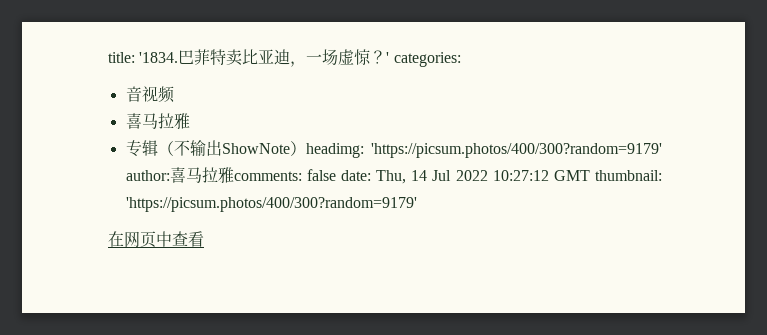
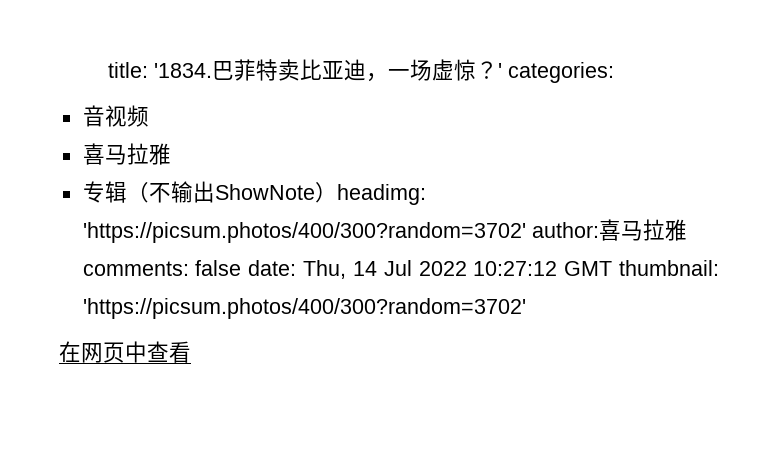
- 专辑（不输出ShowNote）headimg: 'https://picsum.photos/400/300?random=9179' author:喜马拉雅comments: false date: Thu, 14 Jul 2022 10:27:12 GMT thumbnail: 'https://picsum.photos/400/300?random=9179'
+ 专辑（不输出ShowNote）headimg: 'https://picsum.photos/400/300?random=3702' author:喜马拉雅comments: false date: Thu, 14 Jul 2022 10:27:12 GMT thumbnail: 'https://picsum.photos/400/300?random=3702'

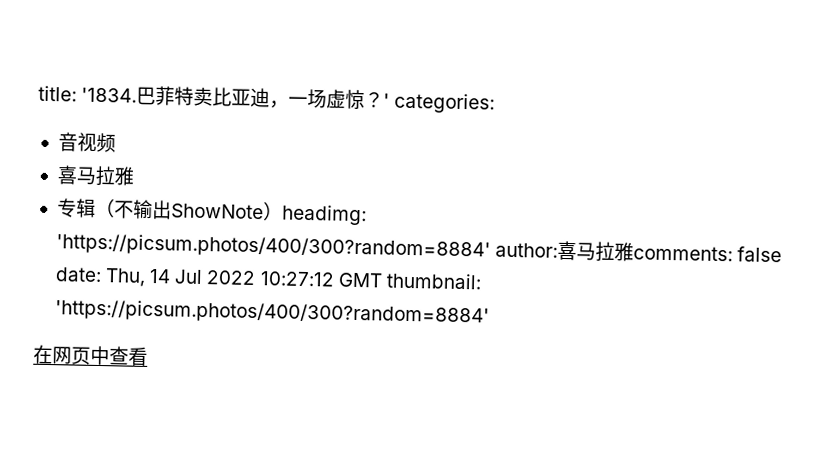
- 专辑（不输出ShowNote）headimg: 'https://picsum.photos/400/300?random=3702' author:喜马拉雅comments: false date: Thu, 14 Jul 2022 10:27:12 GMT thumbnail: 'https://picsum.photos/400/300?random=3702'
+ 专辑（不输出ShowNote）headimg: 'https://picsum.photos/400/300?random=8884' author:喜马拉雅comments: false date: Thu, 14 Jul 2022 10:27:12 GMT thumbnail: 'https://picsum.photos/400/300?random=8884'

